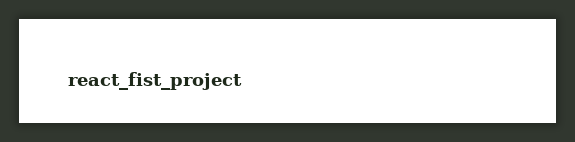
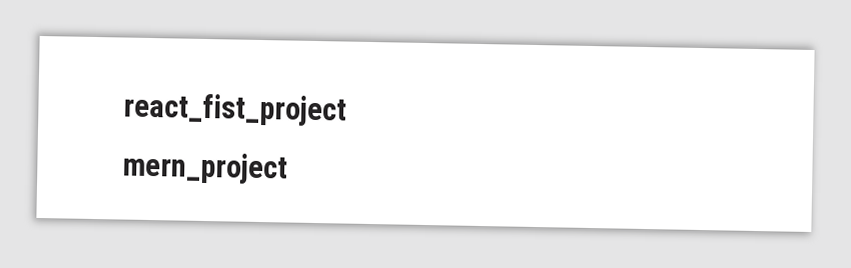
+ mern_project

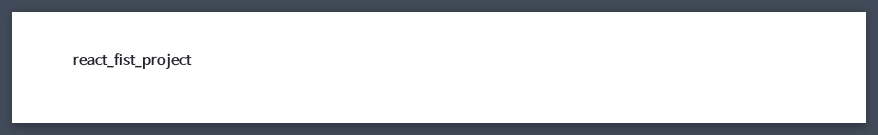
- mern_project

